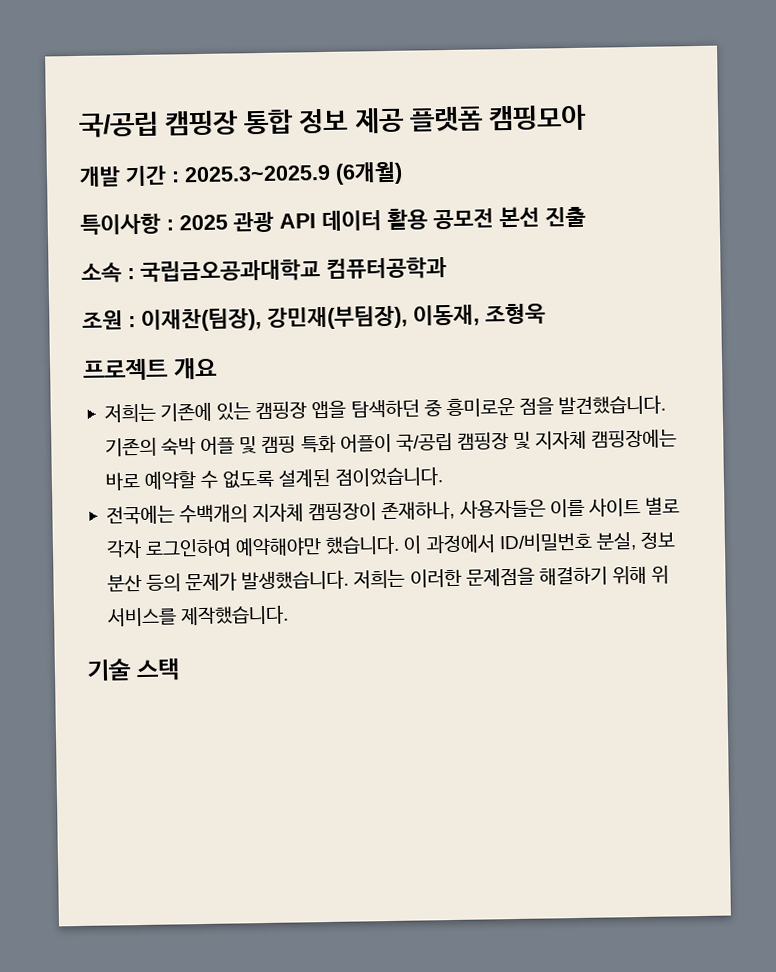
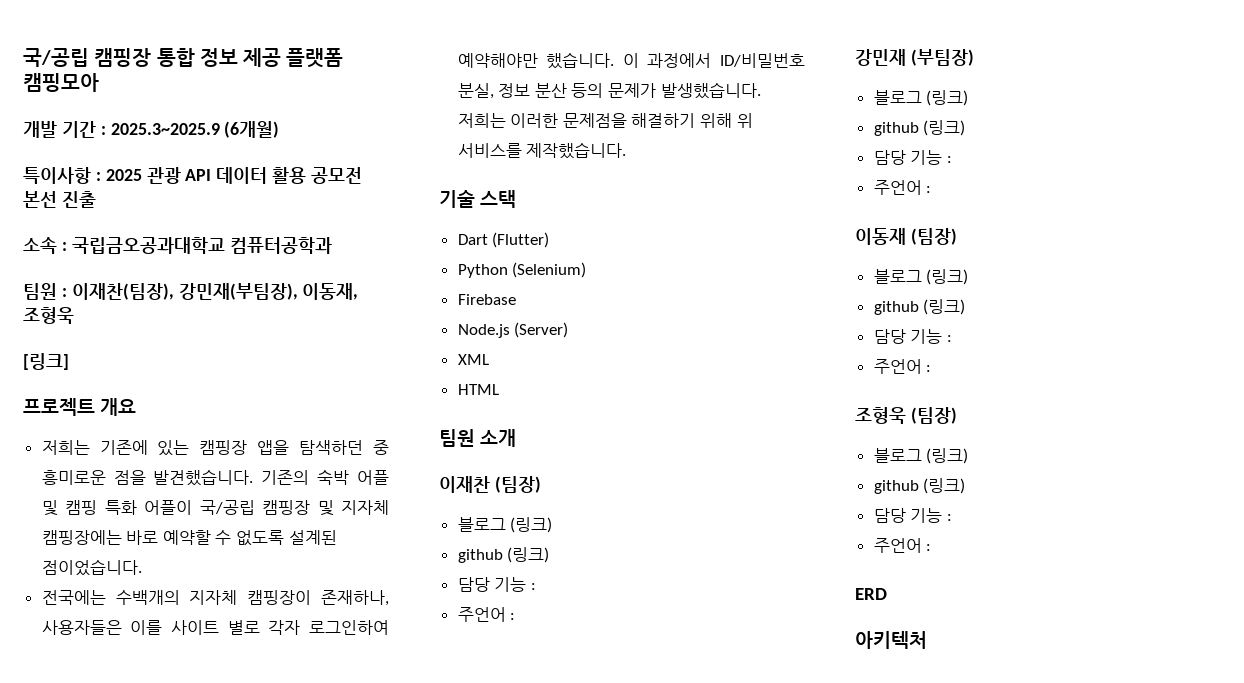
- 조원 : 이재찬(팀장), 강민재(부팀장), 이동재, 조형욱
+ 팀원 : 이재찬(팀장), 강민재(부팀장), 이동재, 조형욱
+ [링크]
+ Dart (Flutter)
+ Python (Selenium)
+ Firebase
+ Node.js (Server)
+ XML
+ HTML
+ 팀원 소개
+ 이재찬 (팀장)
+ 블로그 (링크)
+ github (링크)
+ 담당 기능 :
+ 주언어 :
+ 강민재 (부팀장)
+ 블로그 (링크)
+ github (링크)
+ 담당 기능 :
+ 주언어 :
+ 이동재 (팀장)
+ 블로그 (링크)
+ github (링크)
+ 담당 기능 :
+ 주언어 :
+ 조형욱 (팀장)
+ 블로그 (링크)
+ github (링크)
+ 담당 기능 :
+ 주언어 :
+ ERD
+ 아키텍처

